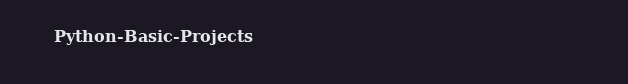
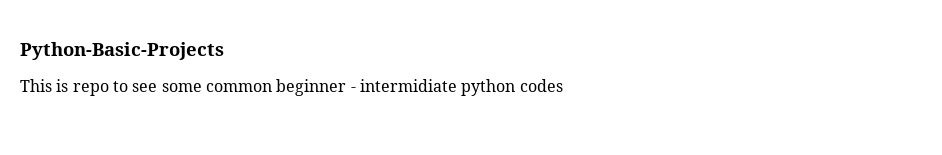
+ This is repo to see some common beginner - intermidiate python codes

